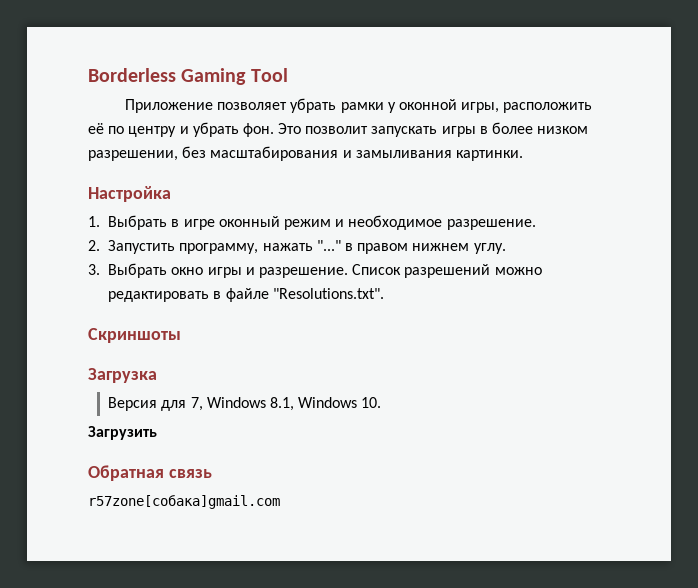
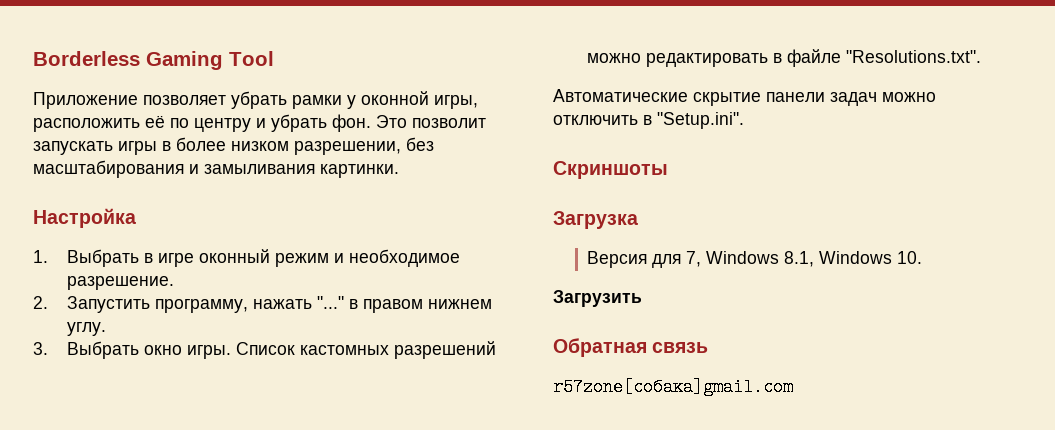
- 3. Выбрать окно игры и разрешение. Список разрешений можно редактировать в файле "Resolutions.txt".
+ 3. Выбрать окно игры. Список кастомных разрешений можно редактировать в файле "Resolutions.txt".
+ Автоматические скрытие панели задач можно отключить в "Setup.ini".

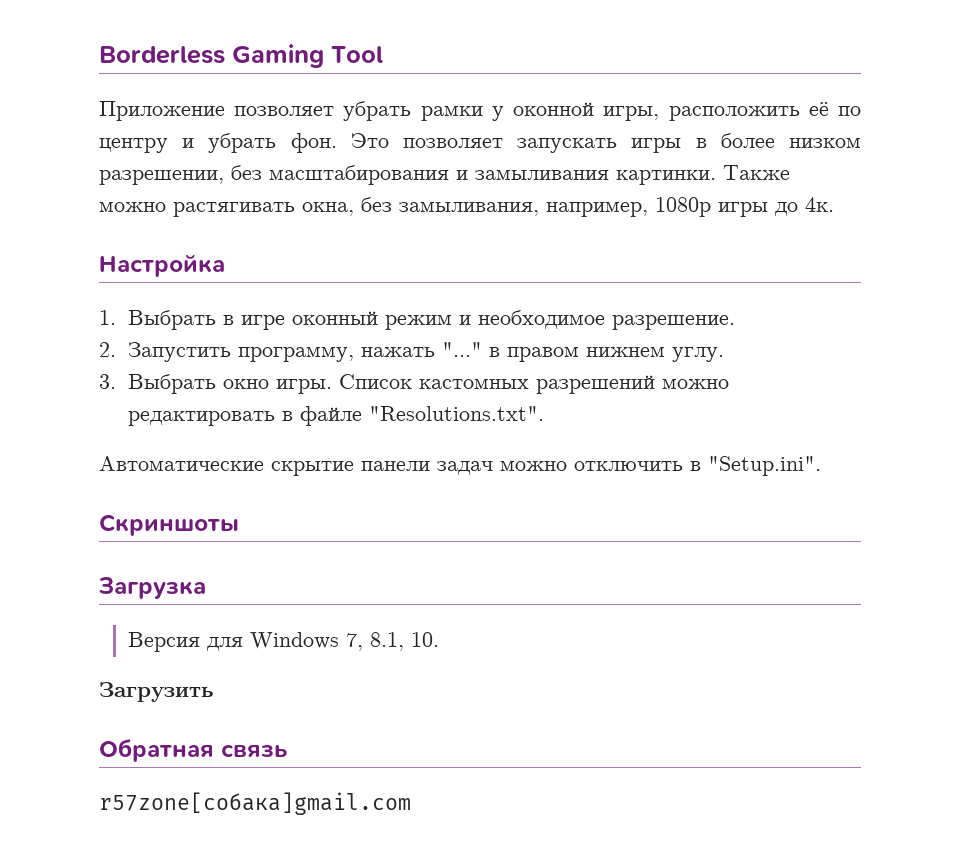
- Это позволит запускать игры в более низком разрешении, без масштабирования и замыливания картинки.
+ Это позволяет запускать игры в более низком разрешении, без масштабирования и замыливания картинки. Также можно растягивать окна, без замыливания, например, 1080p игры до 4к.
- Версия для 7, Windows 8.1, Windows 10.
+ Версия для Windows 7, 8.1, 10.

